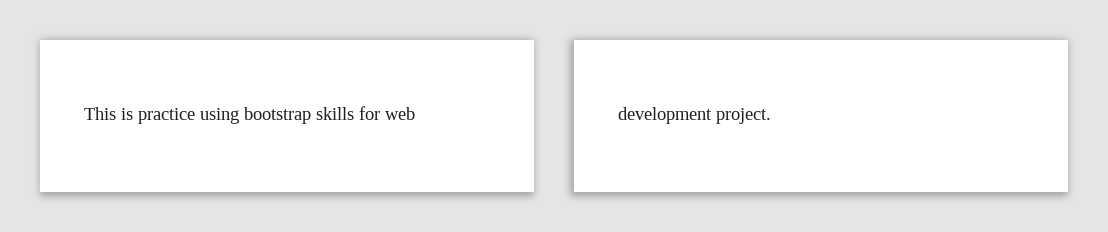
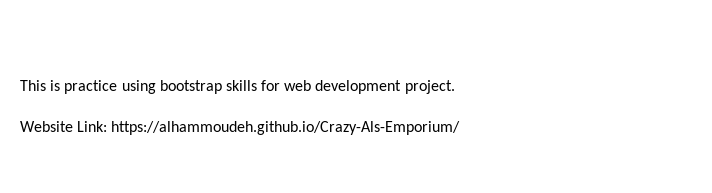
+ Website Link: https://alhammoudeh.github.io/Crazy-Als-Emporium/

